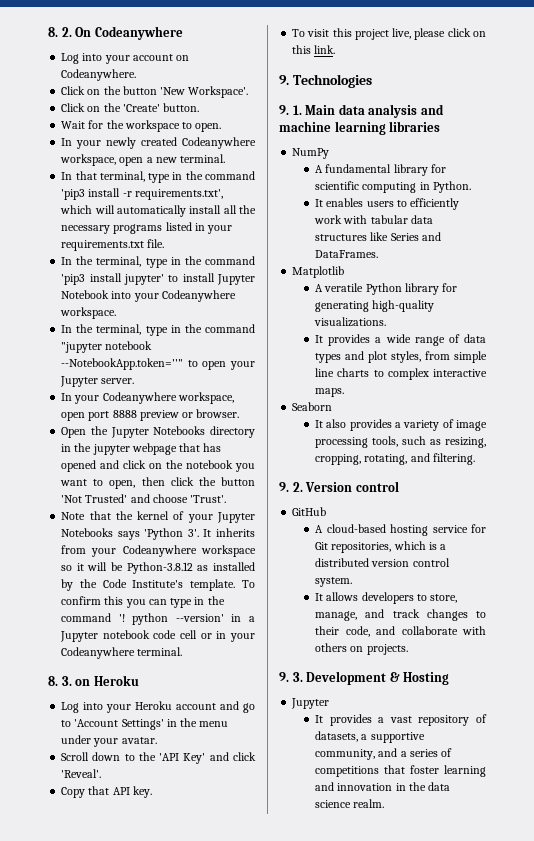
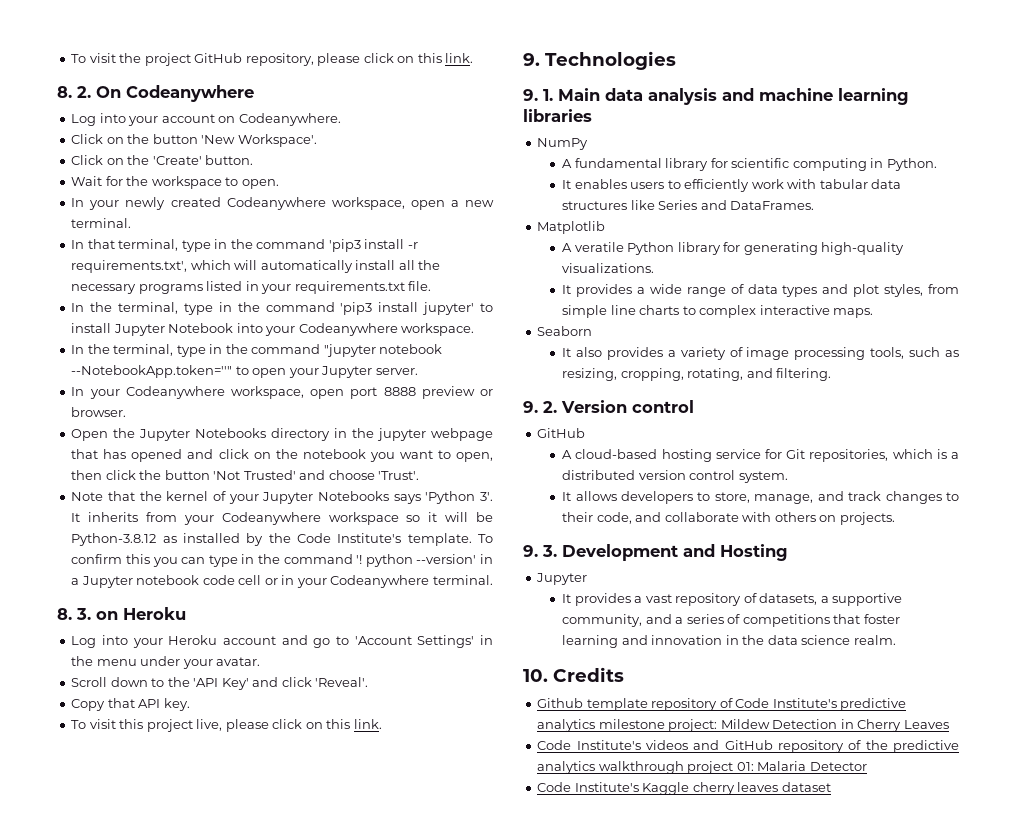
+ To visit the project GitHub repository, please click on this link.
- 9. 3. Development & Hosting
+ 9. 3. Development and Hosting
+ 10. Credits
+ Github template repository of Code Institute's predictive analytics milestone project: Mildew Detection in Cherry Leaves
+ Code Institute's videos and GitHub repository of the predictive analytics walkthrough project 01: Malaria Detector
+ Code Institute's Kaggle cherry leaves dataset

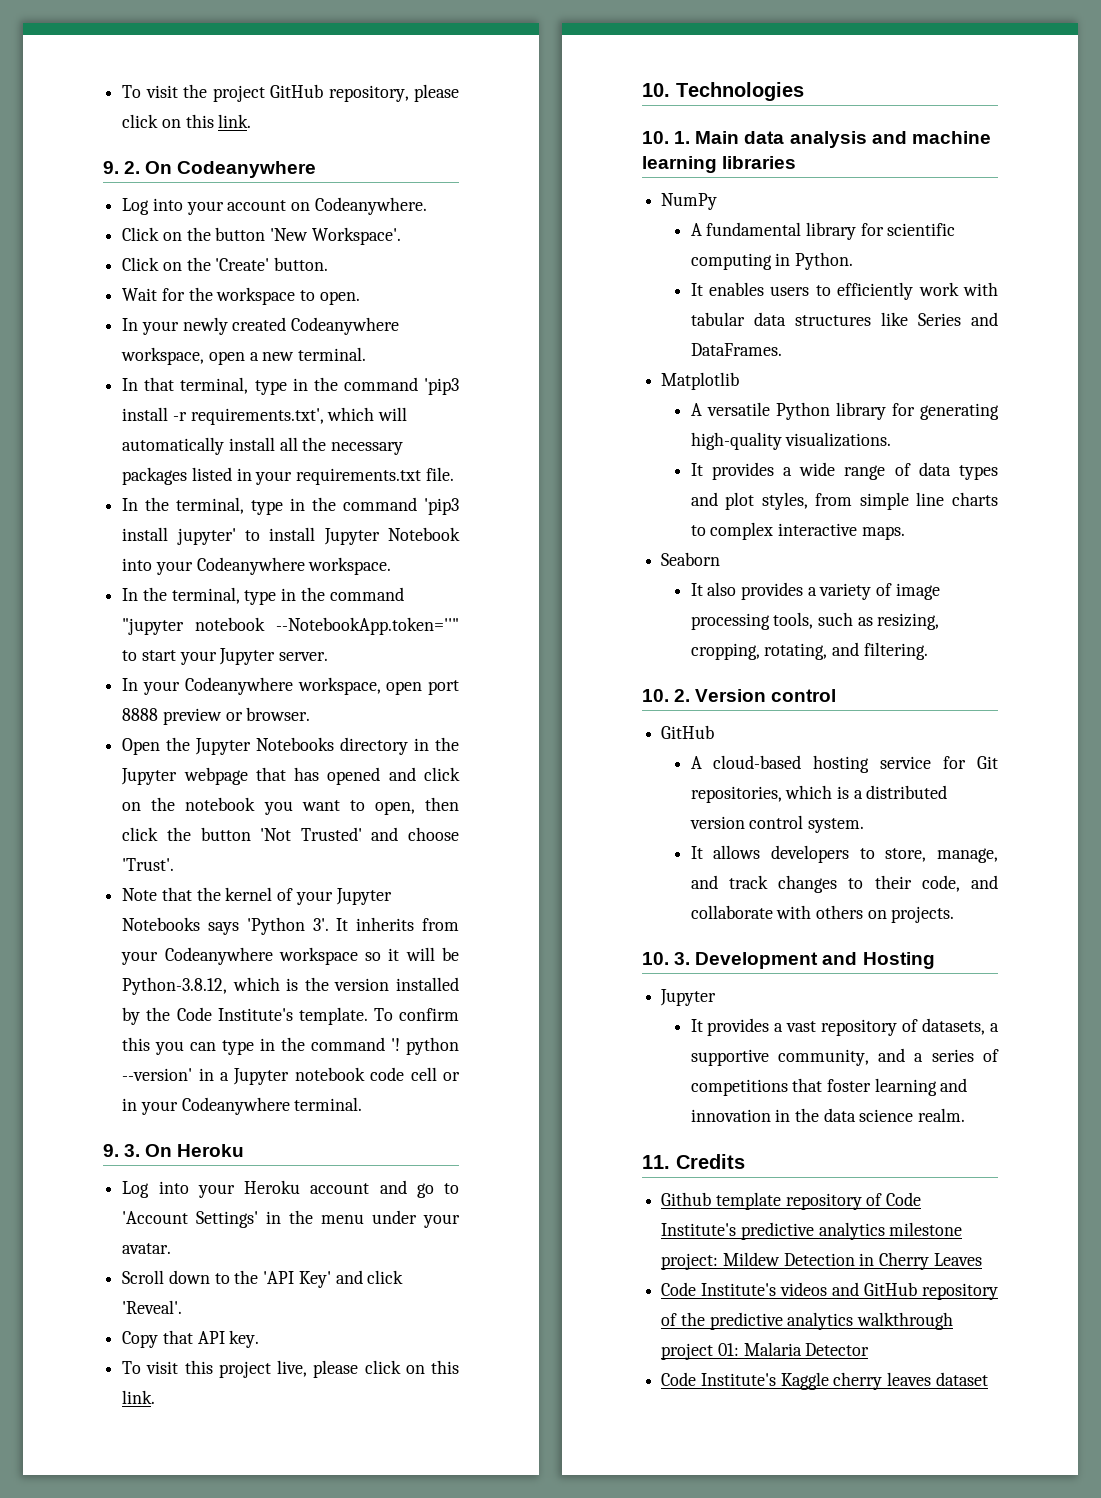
- 8. 2. On Codeanywhere
+ 9. 2. On Codeanywhere
- In that terminal, type in the command 'pip3 install -r requirements.txt', which will automatically install all the necessary programs listed in your requirements.txt file.
+ In that terminal, type in the command 'pip3 install -r requirements.txt', which will automatically install all the necessary packages listed in your requirements.txt file.
- In the terminal, type in the command "jupyter notebook --NotebookApp.token=''" to open your Jupyter server.
+ In the terminal, type in the command "jupyter notebook --NotebookApp.token=''" to start your Jupyter server.
- Open the Jupyter Notebooks directory in the jupyter webpage that has opened and click on the notebook you want to open, then click the button 'Not Trusted' and choose 'Trust'.
+ Open the Jupyter Notebooks directory in the Jupyter webpage that has opened and click on the notebook you want to open, then click the button 'Not Trusted' and choose 'Trust'.
- It inherits from your Codeanywhere workspace so it will be Python-3.8.12 as installed by the Code Institute's template.
+ It inherits from your Codeanywhere workspace so it will be Python-3.8.12, which is the version installed by the Code Institute's template.
- 8. 3. on Heroku
+ 9. 3. On Heroku
- 9. Technologies
+ 10. Technologies
- 9. 1. Main data analysis and machine learning libraries
+ 10. 1. Main data analysis and machine learning libraries
- A veratile Python library for generating high-quality visualizations.
+ A versatile Python library for generating high-quality visualizations.
- 9. 2. Version control
+ 10. 2. Version control
- 9. 3. Development and Hosting
+ 10. 3. Development and Hosting
- 10. Credits
+ 11. Credits

